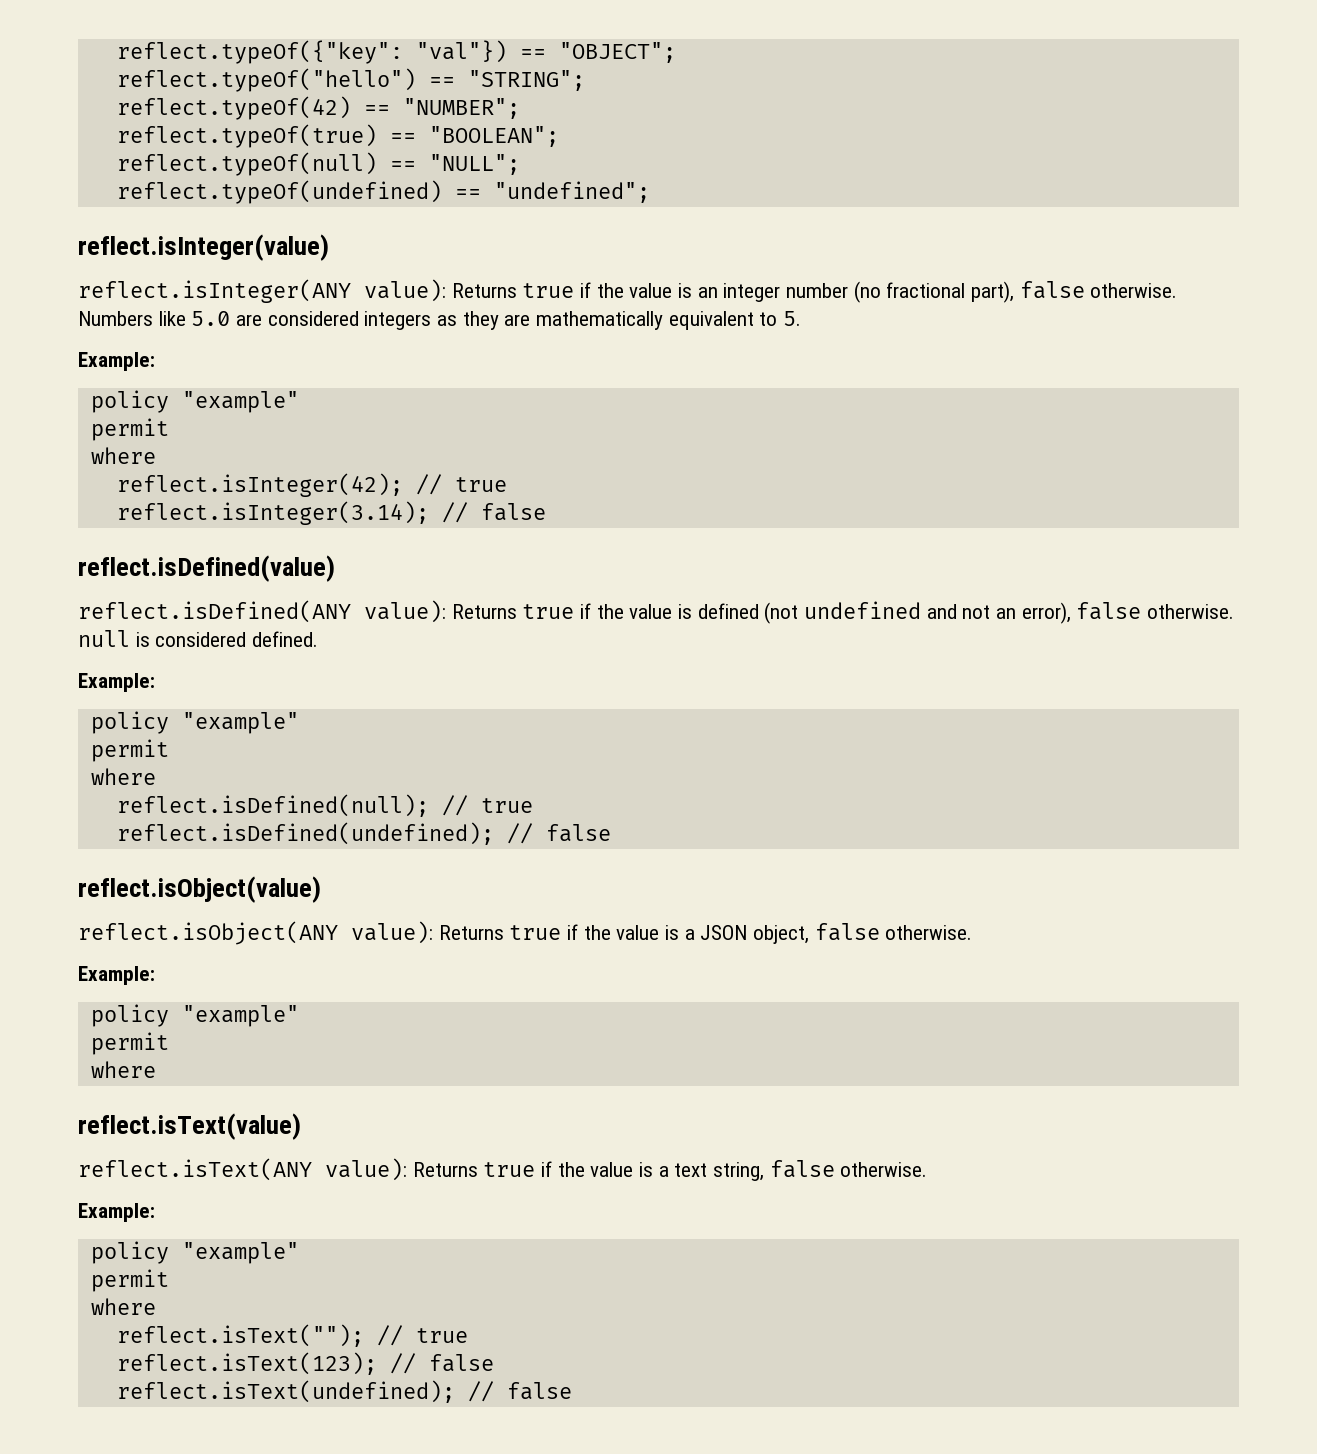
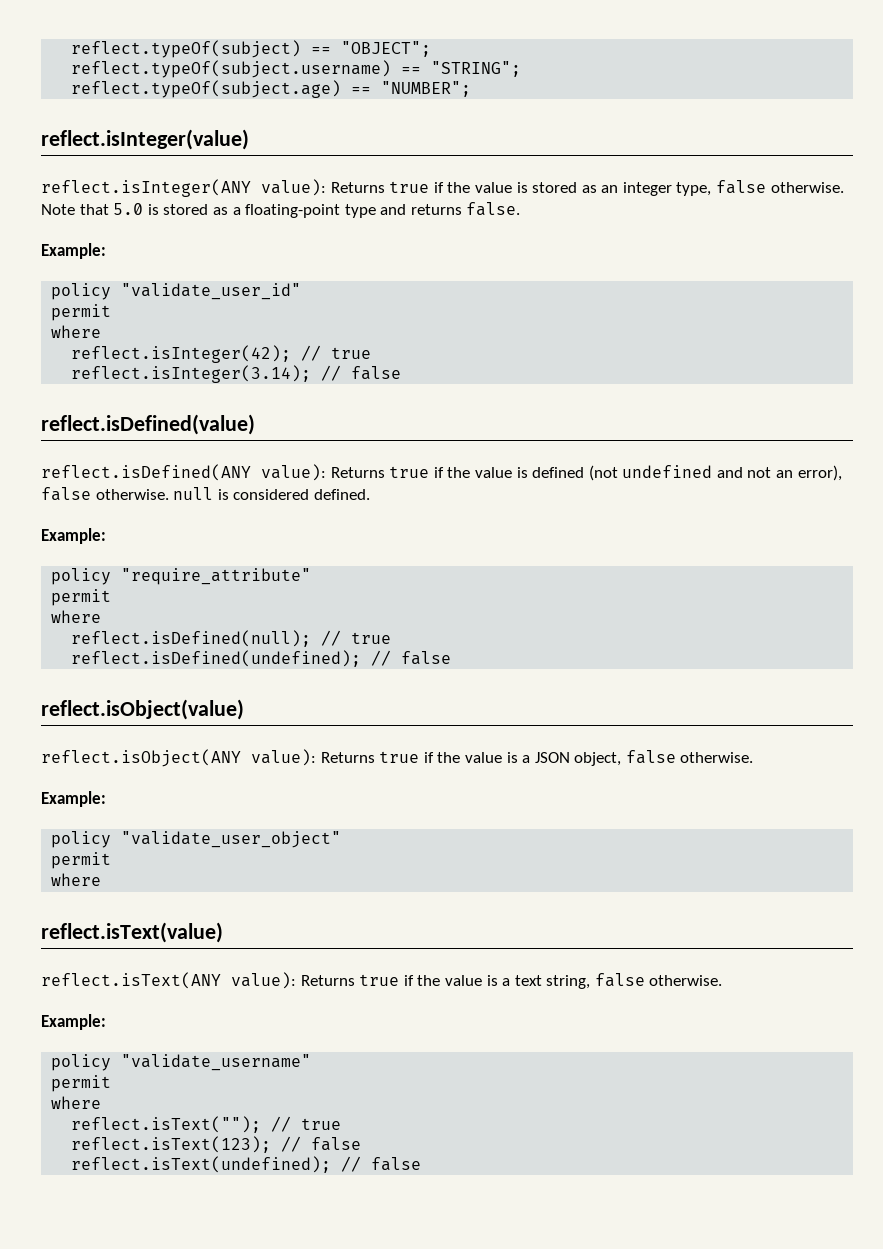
- reflect.typeOf({"key": "val"}) == "OBJECT";
+ reflect.typeOf(subject) == "OBJECT";
- reflect.typeOf("hello") == "STRING";
+ reflect.typeOf(subject.username) == "STRING";
- reflect.typeOf(42) == "NUMBER";
+ reflect.typeOf(subject.age) == "NUMBER";
- reflect.typeOf(true) == "BOOLEAN";
- reflect.typeOf(null) == "NULL";
- reflect.typeOf(undefined) == "undefined";
- reflect.isInteger(ANY value): Returns true if the value is an integer number (no fractional part), false otherwise. Numbers like 5.0 are considered integers as they are mathematically equivalent to 5.
+ reflect.isInteger(ANY value): Returns true if the value is stored as an integer type, false otherwise. Note that 5.0 is stored as a floating-point type and returns false.
  Example:
- policy "example"
+ policy "validate_user_id"
  reflect.isDefined(ANY value): Returns true if the value is defined (not undefined and not an error), false otherwise. null is considered defined.
  Example:
- policy "example"
+ policy "require_attribute"
  reflect.isObject(ANY value): Returns true if the value is a JSON object, false otherwise.
  Example:
- policy "example"
+ policy "validate_user_object"
  reflect.isText(ANY value): Returns true if the value is a text string, false otherwise.
  Example:
- policy "example"
+ policy "validate_username"

